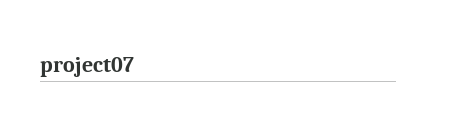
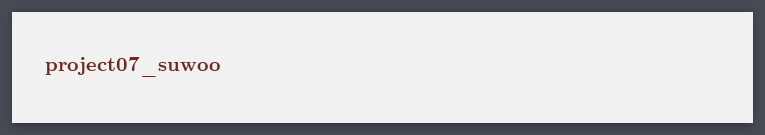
- project07
+ project07_suwoo

